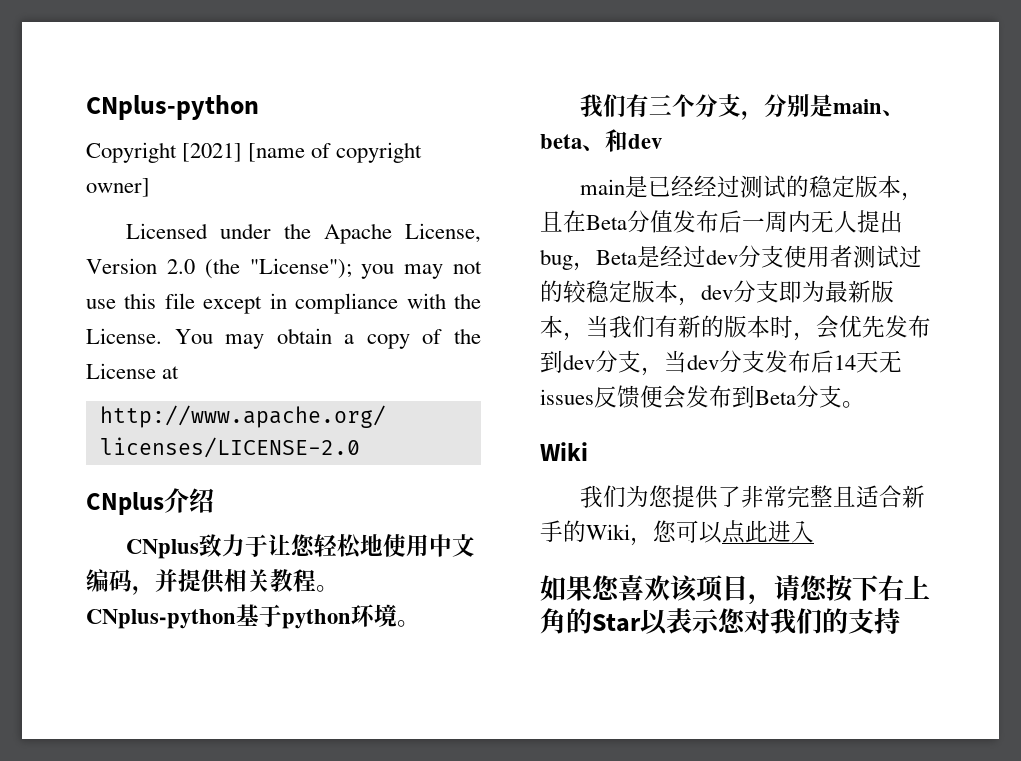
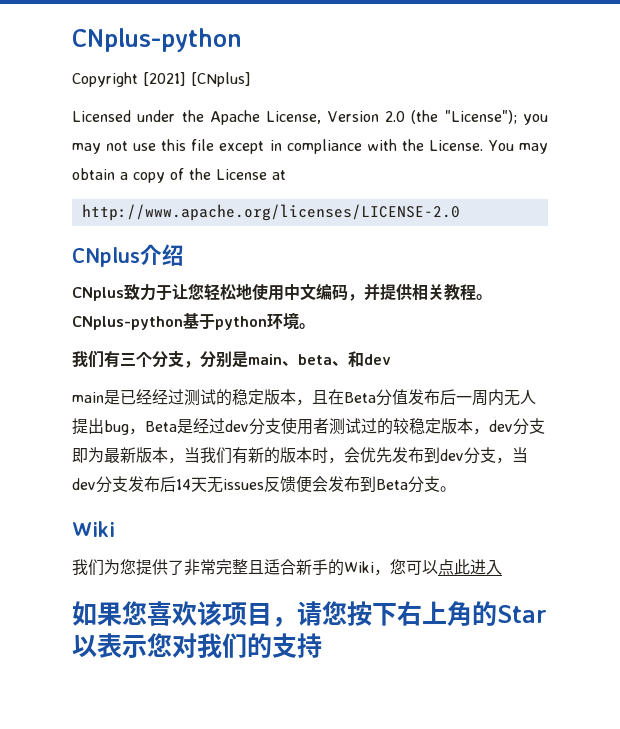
- Copyright [2021] [name of copyright owner]
+ Copyright [2021] [CNplus]

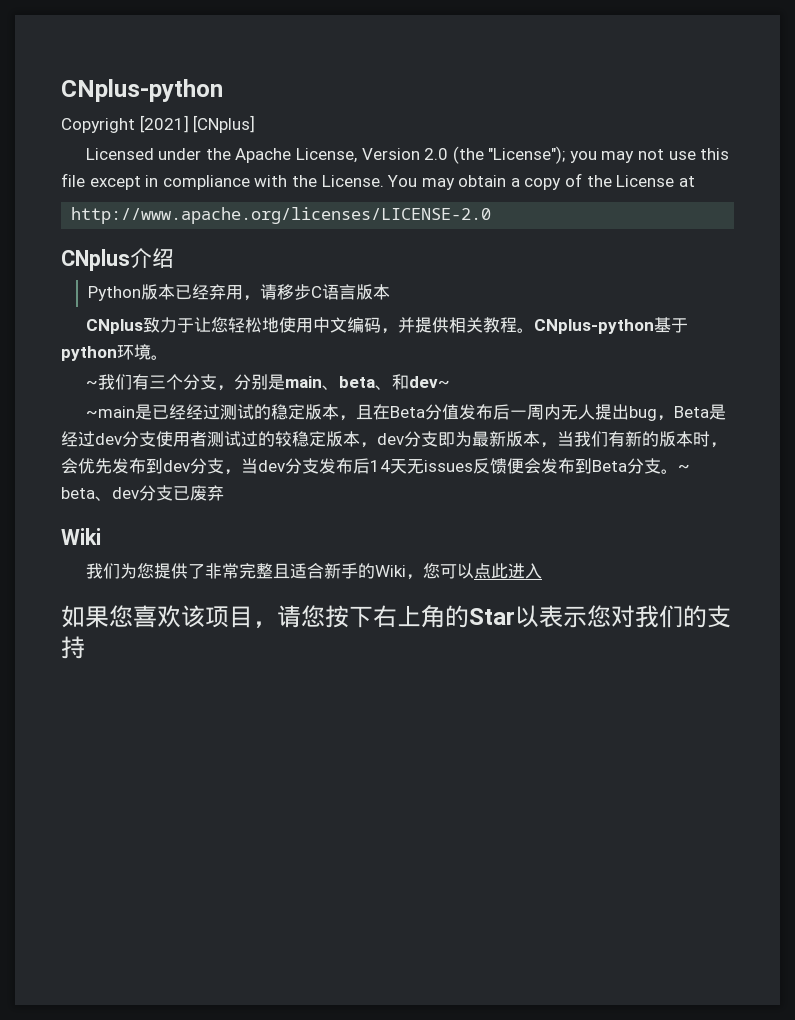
+ Python版本已经弃用，请移步C语言版本
- 我们有三个分支，分别是main、beta、和dev
- main是已经经过测试的稳定版本，且在Beta分值发布后一周内无人提出bug，Beta是经过dev分支使用者测试过的较稳定版本，dev分支即为最新版本，当我们有新的版本时，会优先发布到dev分支，当dev分支发布后14天无issues反馈便会发布到Beta分支。
+ ~我们有三个分支，分别是main、beta、和dev~
+ ~main是已经经过测试的稳定版本，且在Beta分值发布后一周内无人提出bug，Beta是经过dev分支使用者测试过的较稳定版本，dev分支即为最新版本，当我们有新的版本时，会优先发布到dev分支，当dev分支发布后14天无issues反馈便会发布到Beta分支。~ beta、dev分支已废弃

